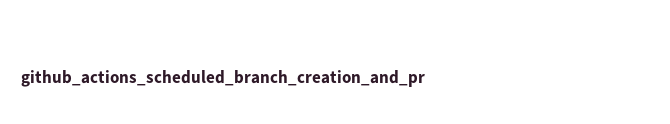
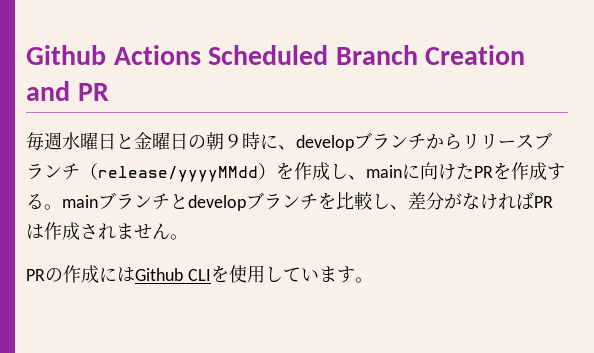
- github_actions_scheduled_branch_creation_and_pr
+ Github Actions Scheduled Branch Creation and PR
+ 毎週水曜日と金曜日の朝９時に、developブランチからリリースブランチ（release/yyyyMMdd）を作成し、mainに向けたPRを作成する。mainブランチとdevelopブランチを比較し、差分がなければPRは作成されません。
+ PRの作成にはGithub CLIを使用しています。

